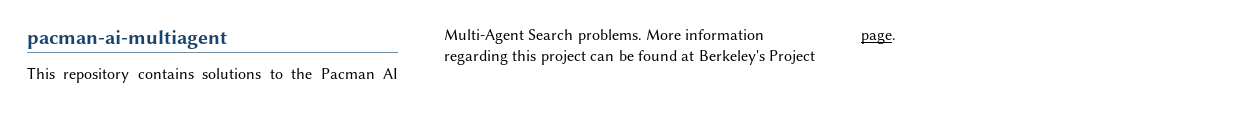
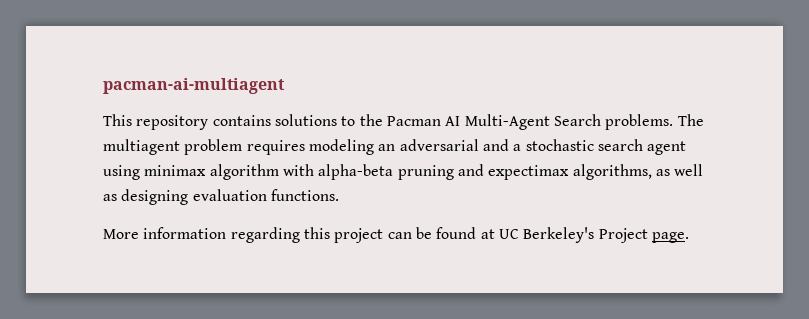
- This repository contains solutions to the Pacman AI Multi-Agent Search problems. More information regarding this project can be found at Berkeley's Project page.
+ This repository contains solutions to the Pacman AI Multi-Agent Search problems. The multiagent problem requires modeling an adversarial and a stochastic search agent using minimax algorithm with alpha-beta pruning and expectimax algorithms, as well as designing evaluation functions.
+ More information regarding this project can be found at UC Berkeley's Project page.

